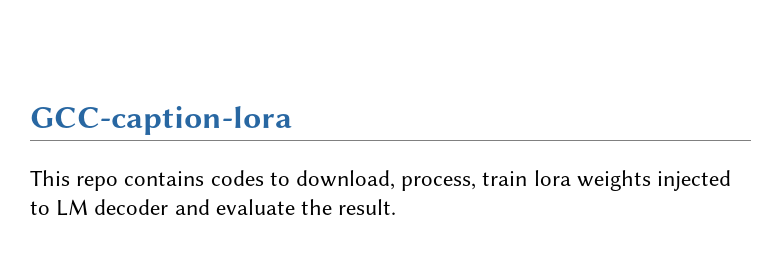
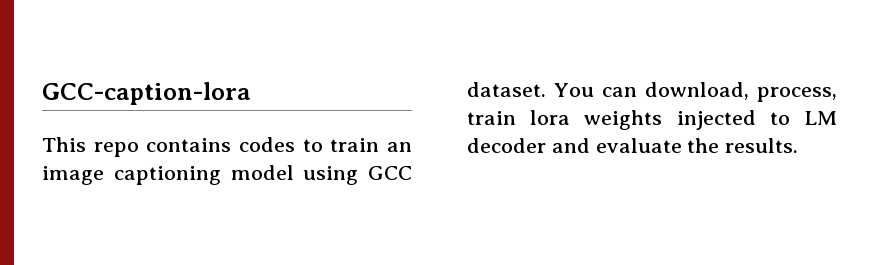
- This repo contains codes to download, process, train lora weights injected to LM decoder and evaluate the result.
+ This repo contains codes to train an image captioning model using GCC dataset. You can download, process, train lora weights injected to LM decoder and evaluate the results.

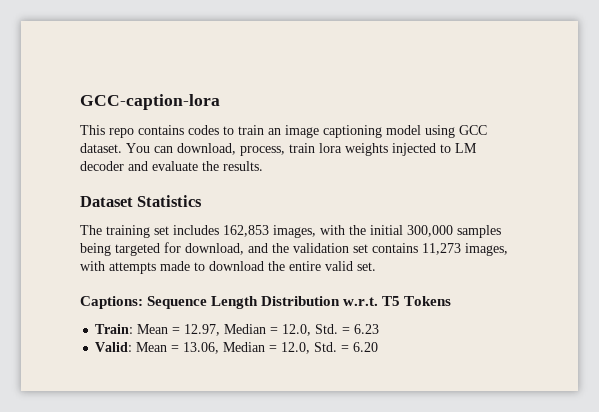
+ Dataset Statistics
+ The training set includes 162,853 images, with the initial 300,000 samples being targeted for download, and the validation set contains 11,273 images, with attempts made to download the entire valid set.
+ Captions: Sequence Length Distribution w.r.t. T5 Tokens
+ Train: Mean = 12.97, Median = 12.0, Std. = 6.23
+ Valid: Mean = 13.06, Median = 12.0, Std. = 6.20

